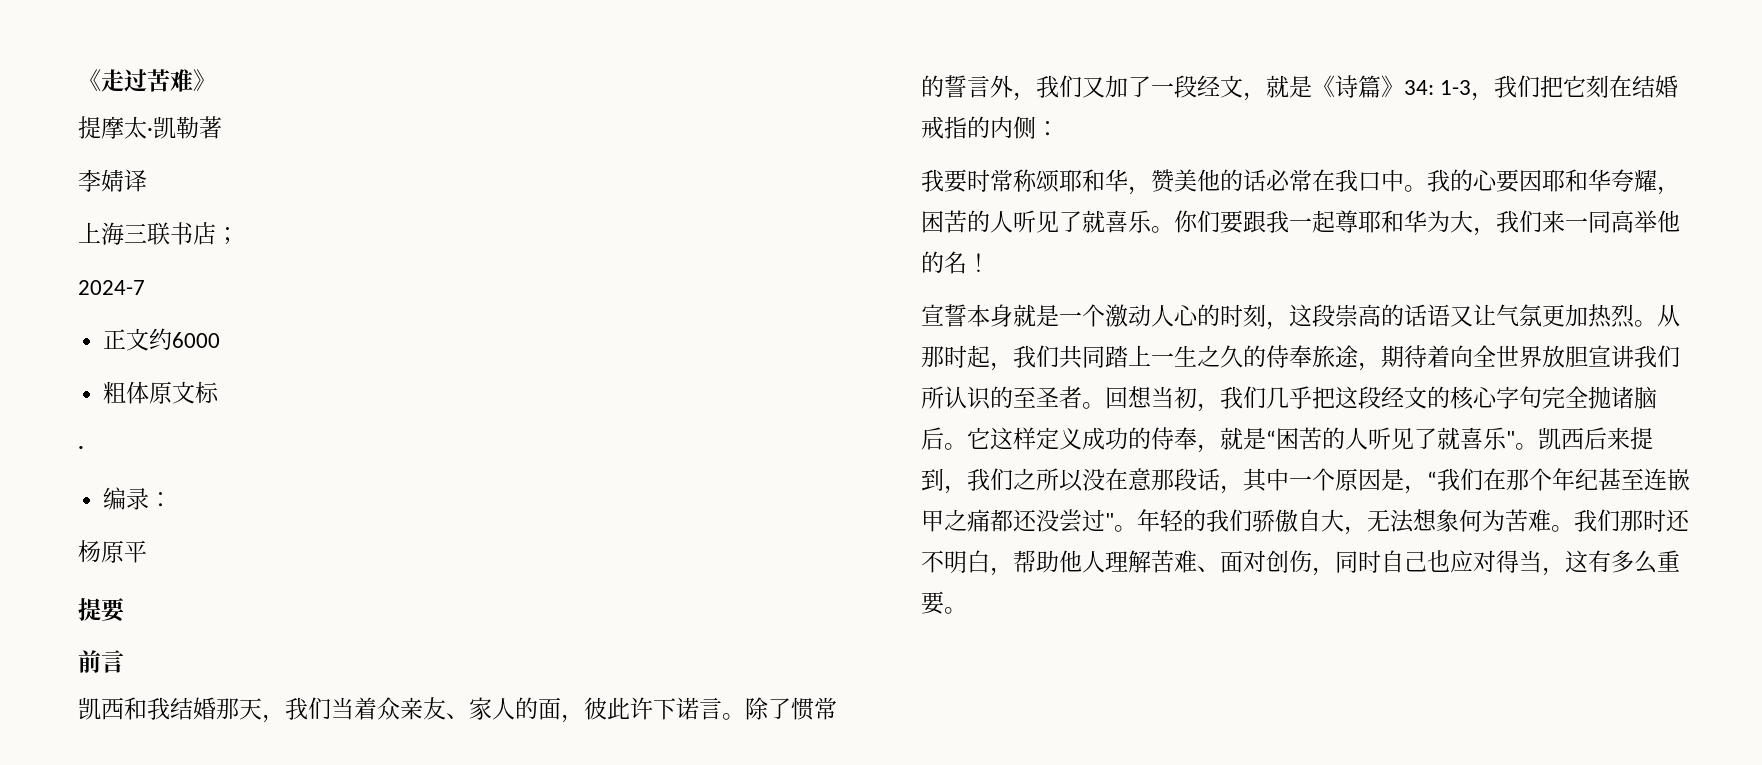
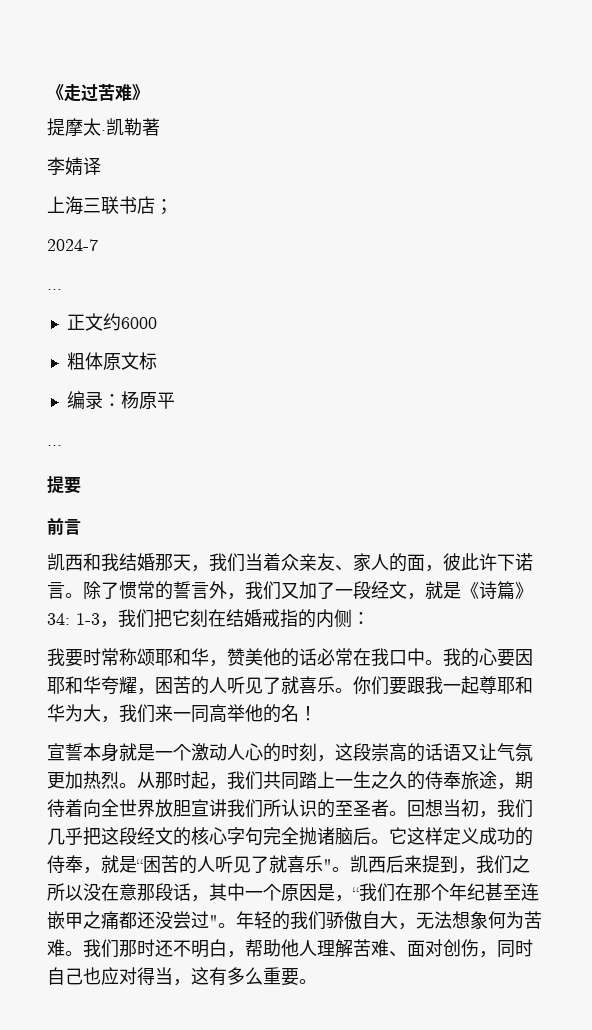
  2024-7
+ ...
  粗体原文标
- ·
- 编录：
- 杨原平
+ 编录：杨原平
+ ...

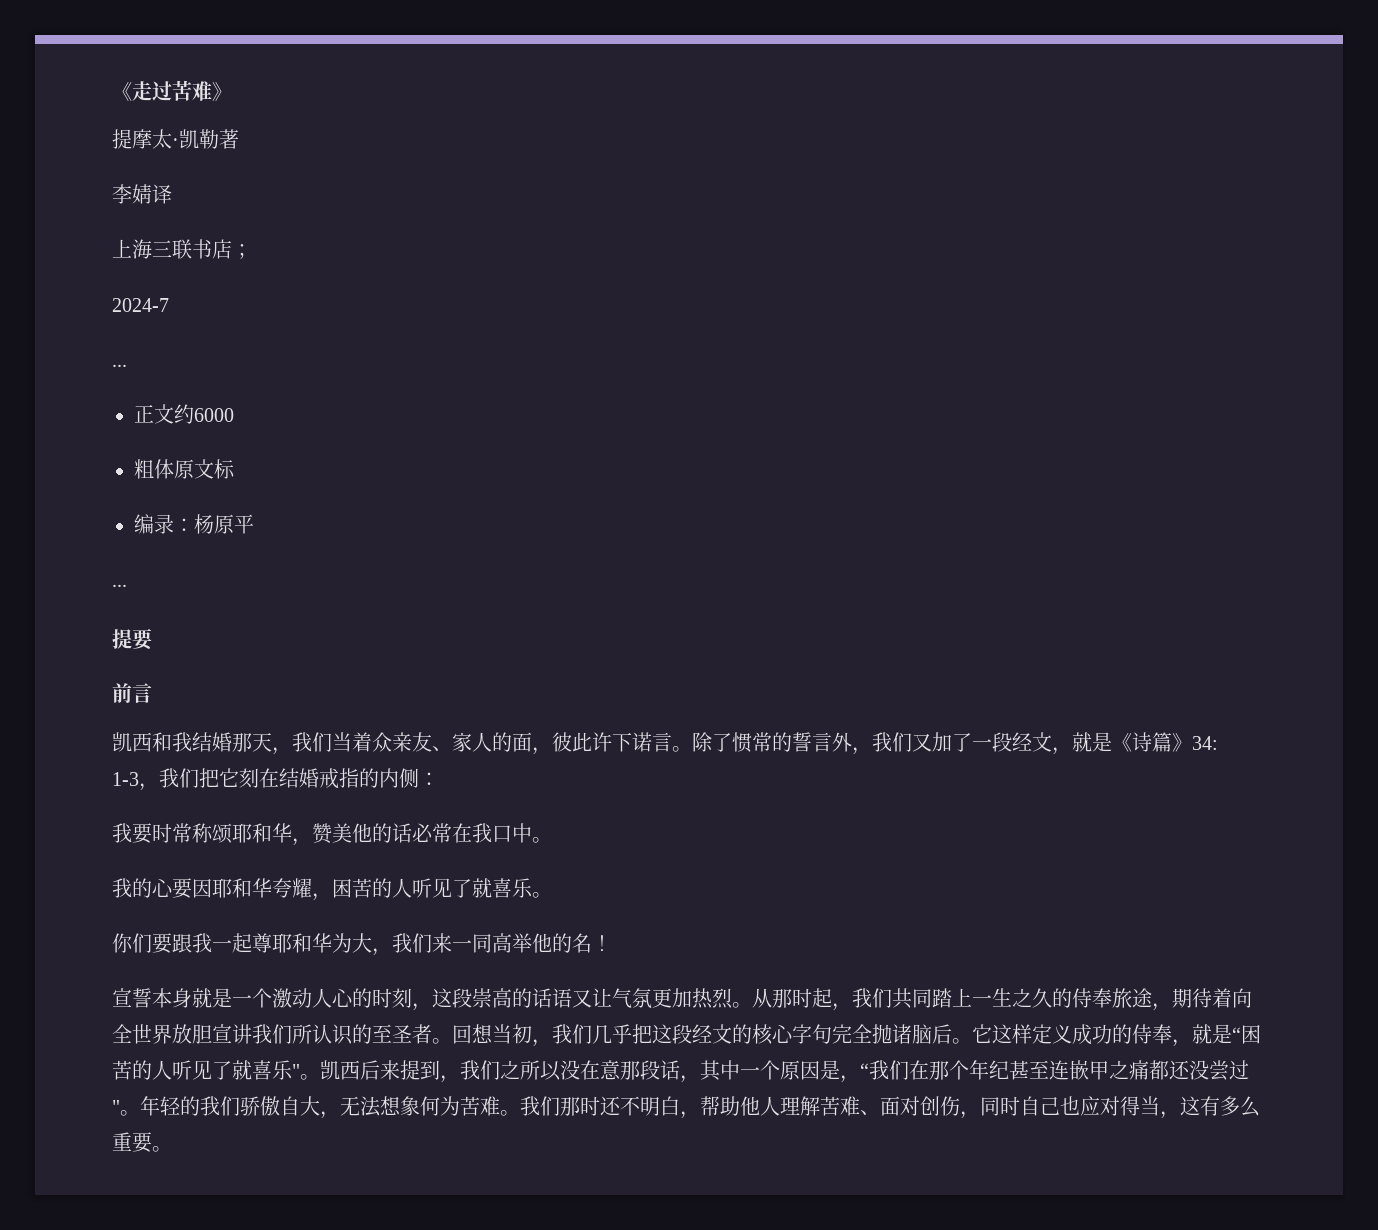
- 我要时常称颂耶和华，赞美他的话必常在我口中。我的心要因耶和华夸耀，困苦的人听见了就喜乐。你们要跟我一起尊耶和华为大，我们来一同高举他的名！
+ 我要时常称颂耶和华，赞美他的话必常在我口中。
+ 我的心要因耶和华夸耀，困苦的人听见了就喜乐。
+ 你们要跟我一起尊耶和华为大，我们来一同高举他的名！

